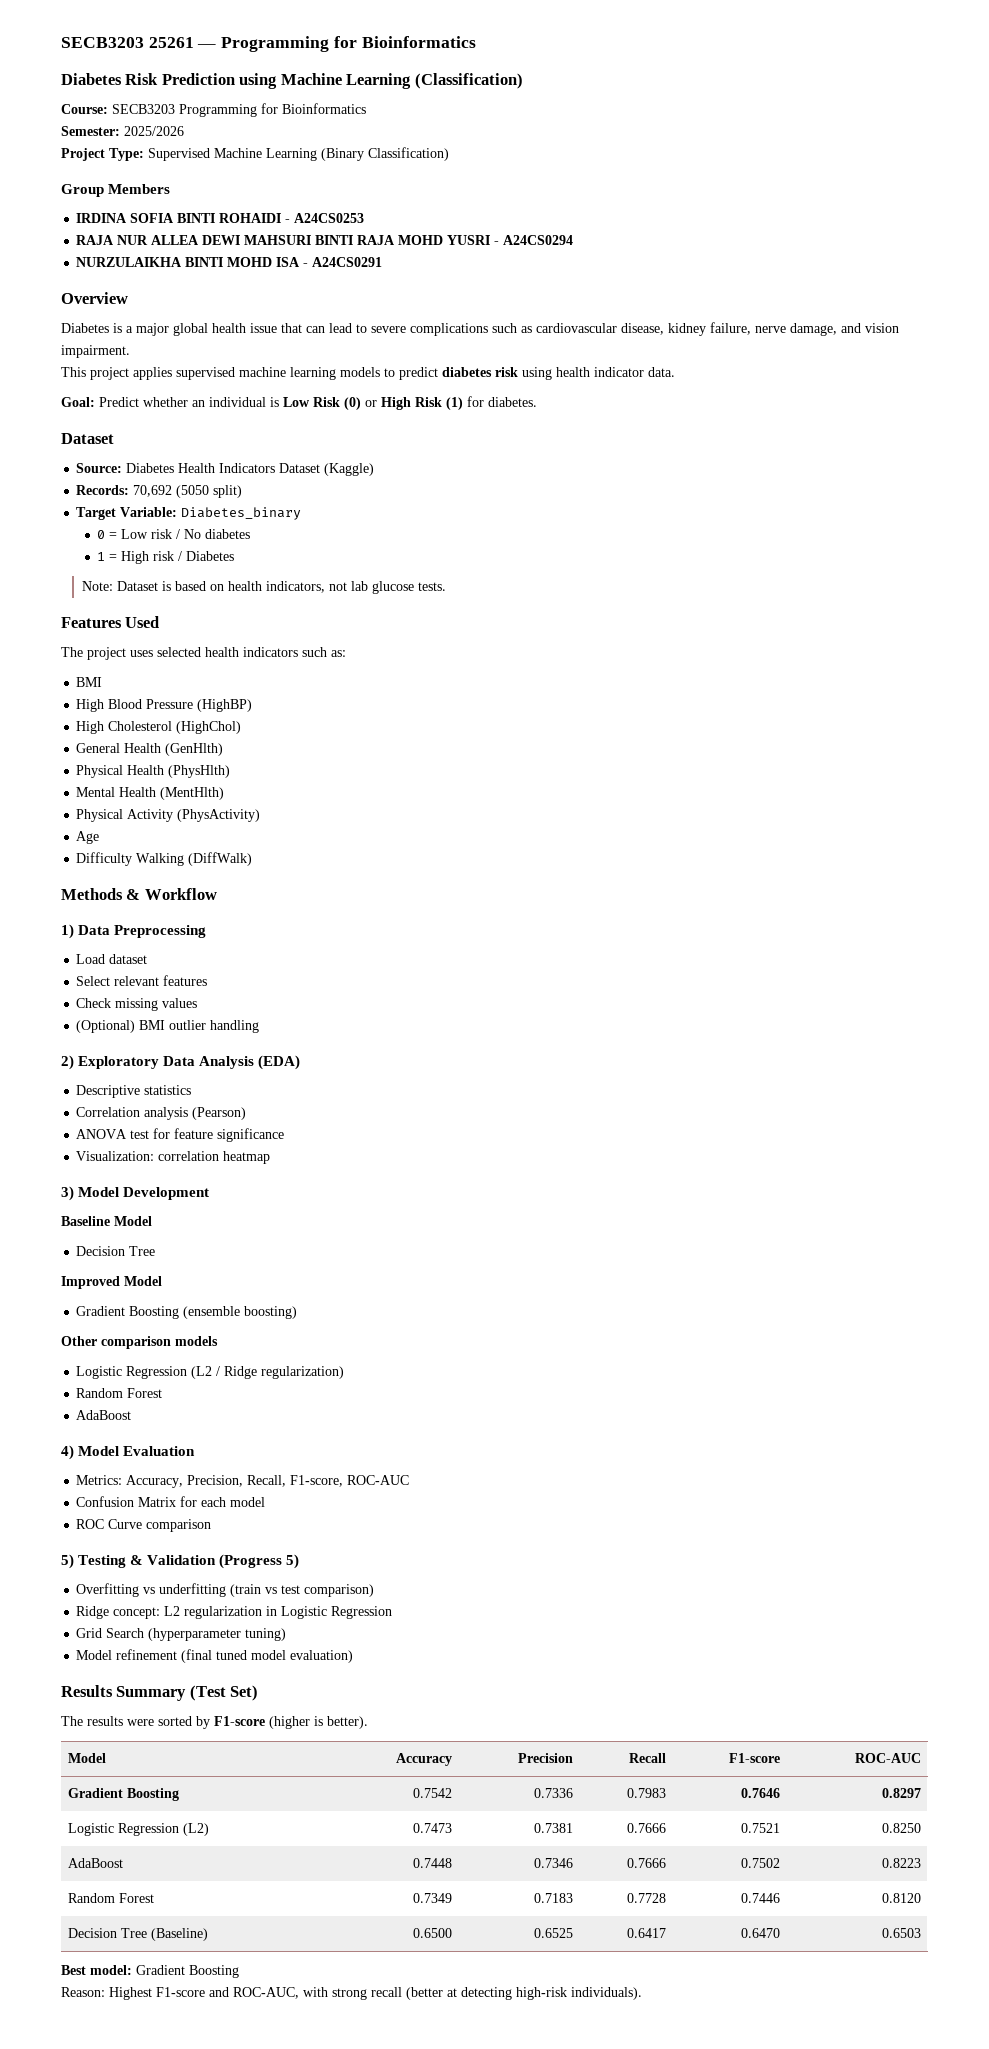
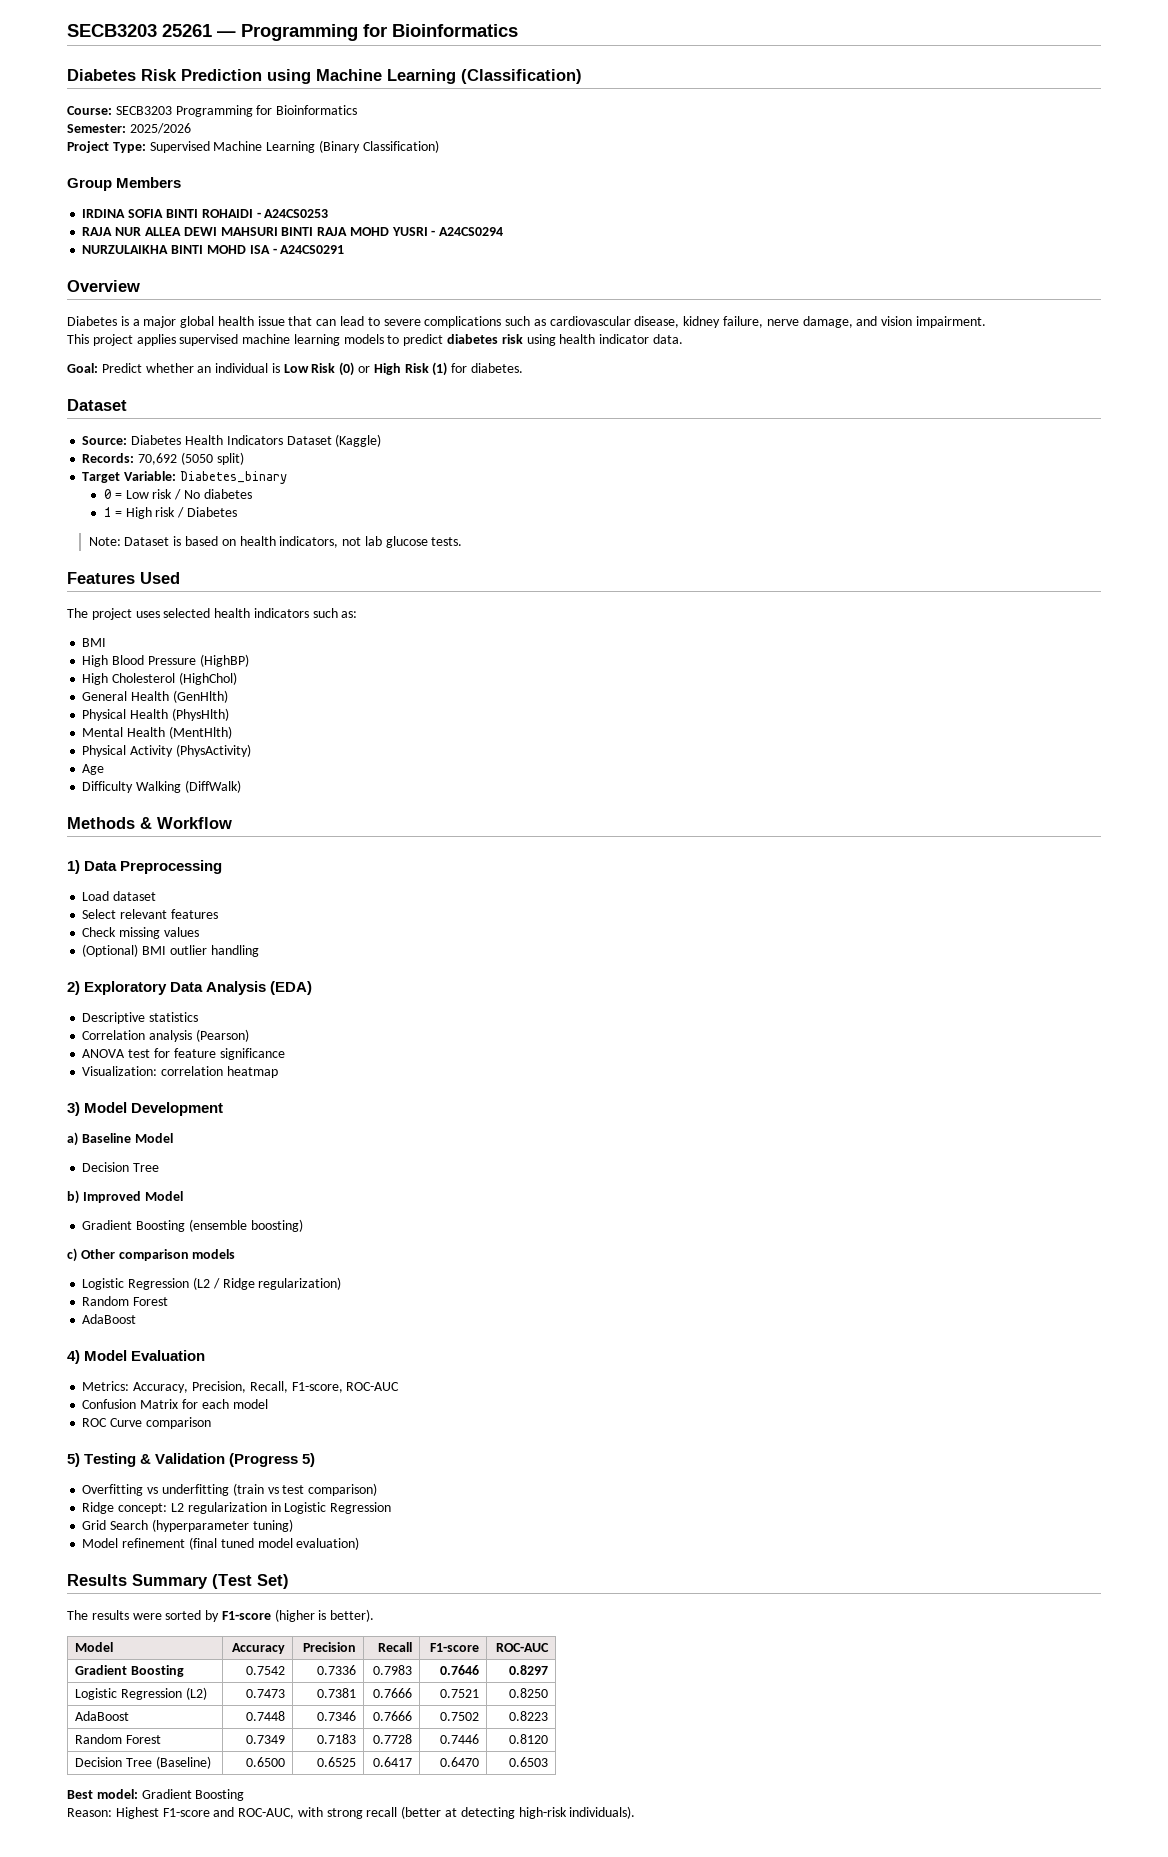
- Baseline Model
+ a) Baseline Model
- Improved Model
+ b) Improved Model
- Other comparison models
+ c) Other comparison models

